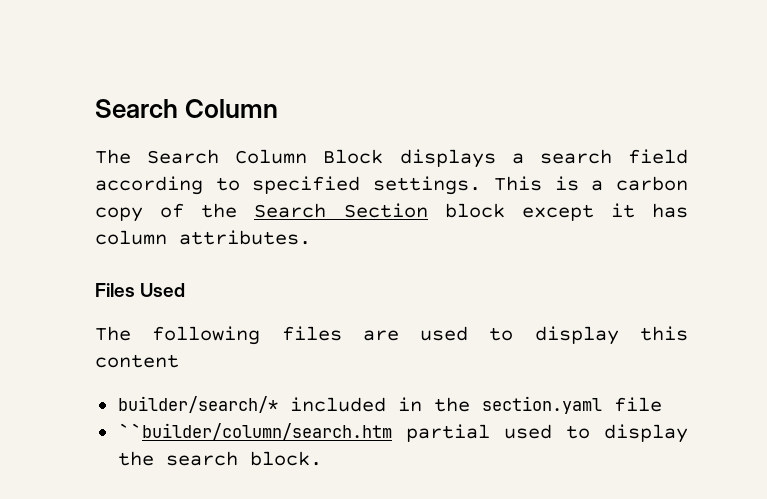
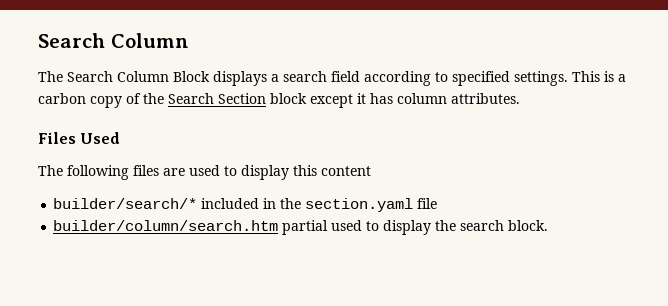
- ``builder/column/search.htm partial used to display the search block.
+ builder/column/search.htm partial used to display the search block.

